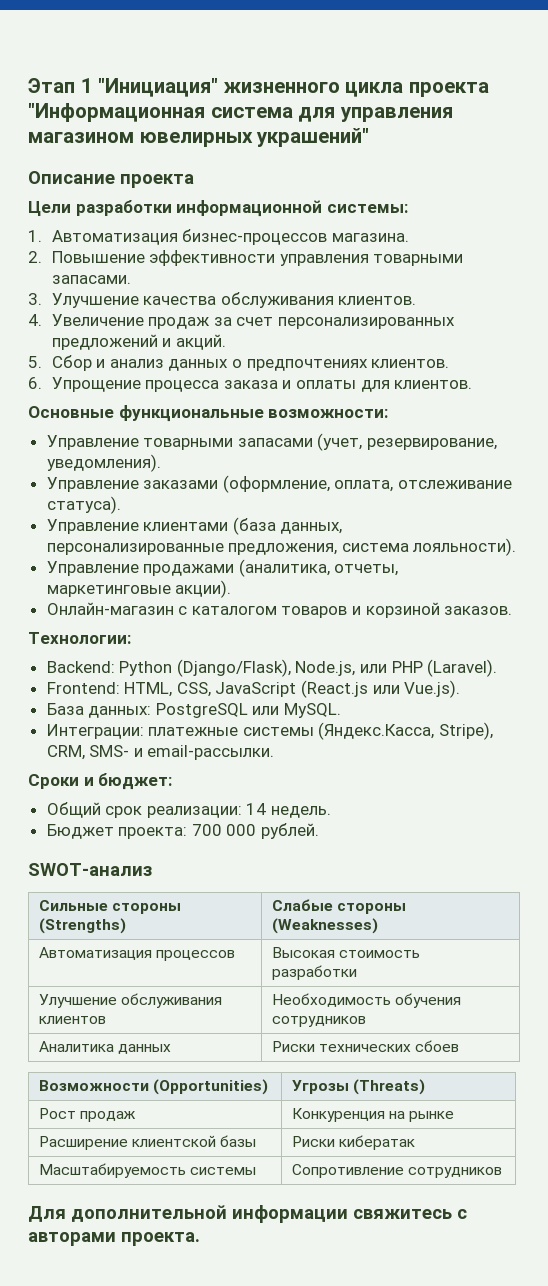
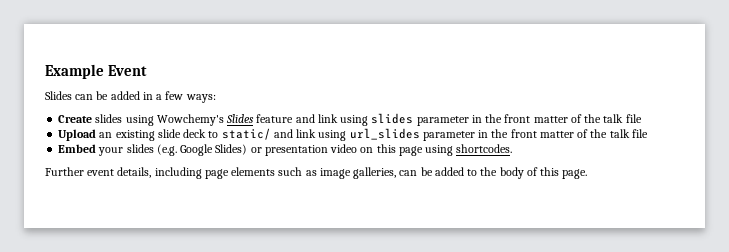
- Этап 1 "Инициация" жизненного цикла проекта "Информационная система для управления магазином ювелирных украшений"
- Описание проекта
- Цели разработки информационной системы:
- 1. Автоматизация бизнес-процессов магазина.
- 2. Повышение эффективности управления товарными запасами.
- 3. Улучшение качества обслуживания клиентов.
- 4. Увеличение продаж за счет персонализированных предложений и акций.
- 5. Сбор и анализ данных о предпочтениях клиентов.
- 6. Упрощение процесса заказа и оплаты для клиентов.
- Основные функциональные возможности:
- Управление товарными запасами (учет, резервирование, уведомления).
- Управление заказами (оформление, оплата, отслеживание статуса).
- Управление клиентами (база данных, персонализированные предложения, система лояльности).
- Управление продажами (аналитика, отчеты, маркетинговые акции).
- Онлайн-магазин с каталогом товаров и корзиной заказов.
- Технологии:
- Backend: Python (Django/Flask), Node.js, или PHP (Laravel).
- Frontend: HTML, CSS, JavaScript (React.js или Vue.js).
- База данных: PostgreSQL или MySQL.
- Интеграции: платежные системы (Яндекс.Касса, Stripe), CRM, SMS- и email-рассылки.
- Сроки и бюджет:
- Общий срок реализации: 14 недель.
- Бюджет проекта: 700 000 рублей.
- SWOT-анализ
- Сильные стороны (Strengths) | Слабые стороны (Weaknesses)
- Автоматизация процессов | Высокая стоимость разработки
- Улучшение обслуживания клиентов | Необходимость обучения сотрудников
- Аналитика данных | Риски технических сбоев
- Возможности (Opportunities) | Угрозы (Threats)
- Рост продаж | Конкуренция на рынке
- Расширение клиентской базы | Риски кибератак
- Масштабируемость системы | Сопротивление сотрудников
- Для дополнительной информации свяжитесь с авторами проекта.
+ Example Event
+ Slides can be added in a few ways:
+ Create slides using Wowchemy's Slides feature and link using slides parameter in the front matter of the talk file
+ Upload an existing slide deck to static/ and link using url_slides parameter in the front matter of the talk file
+ Embed your slides (e.g. Google Slides) or presentation video on this page using shortcodes.
+ Further event details, including page elements such as image galleries, can be added to the body of this page.

